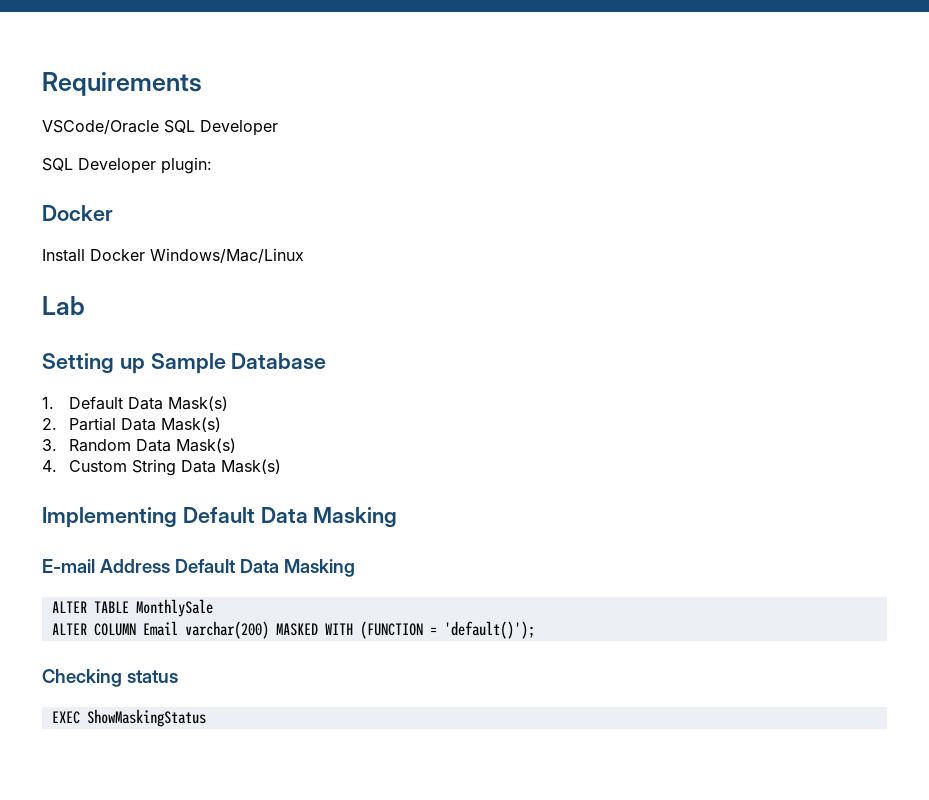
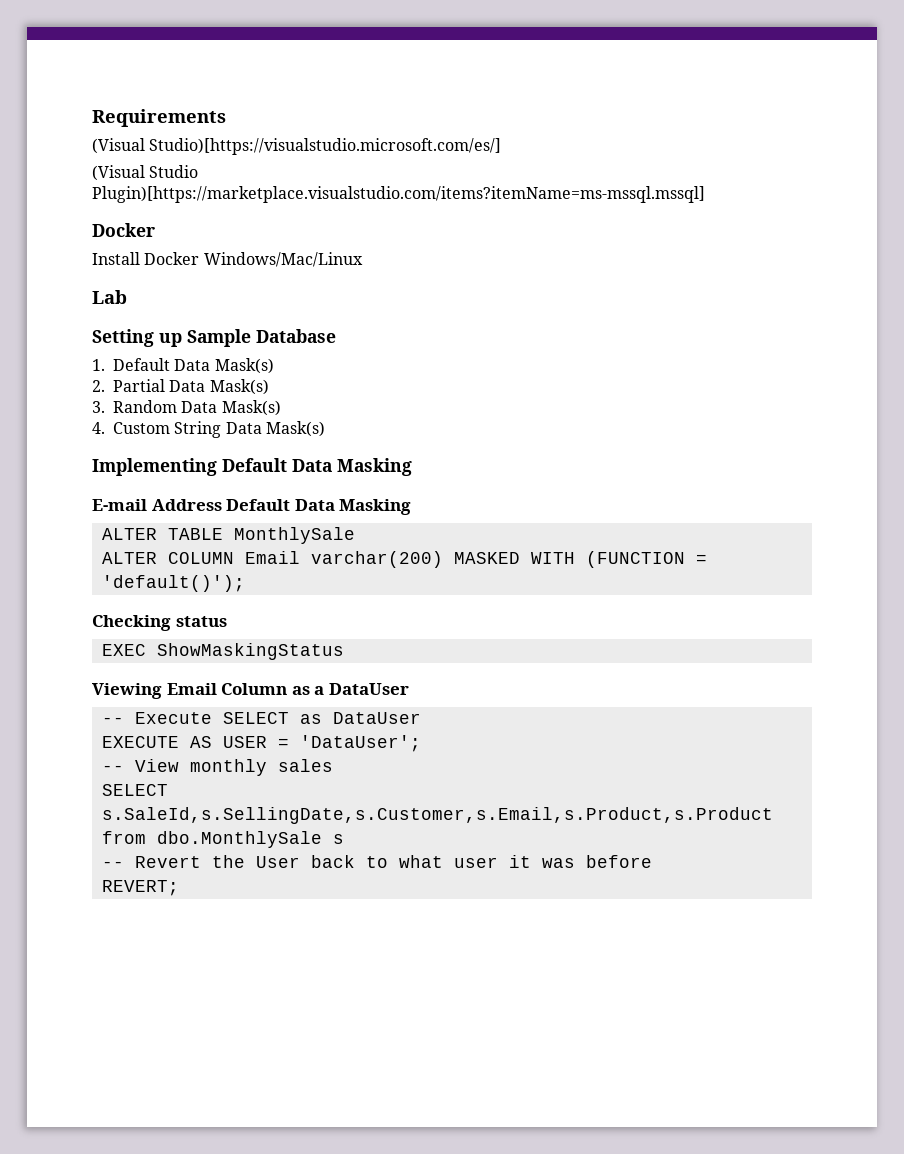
- VSCode/Oracle SQL Developer
- SQL Developer plugin:
+ (Visual Studio)[https://visualstudio.microsoft.com/es/]
+ (Visual Studio Plugin)[https://marketplace.visualstudio.com/items?itemName=ms-mssql.mssql]
+ Viewing Email Column as a DataUser
+ -- Execute SELECT as DataUser
+ EXECUTE AS USER = 'DataUser';
+ -- View monthly sales
+ SELECT s.SaleId,s.SellingDate,s.Customer,s.Email,s.Product,s.Product from dbo.MonthlySale s
+ -- Revert the User back to what user it was before
+ REVERT;

